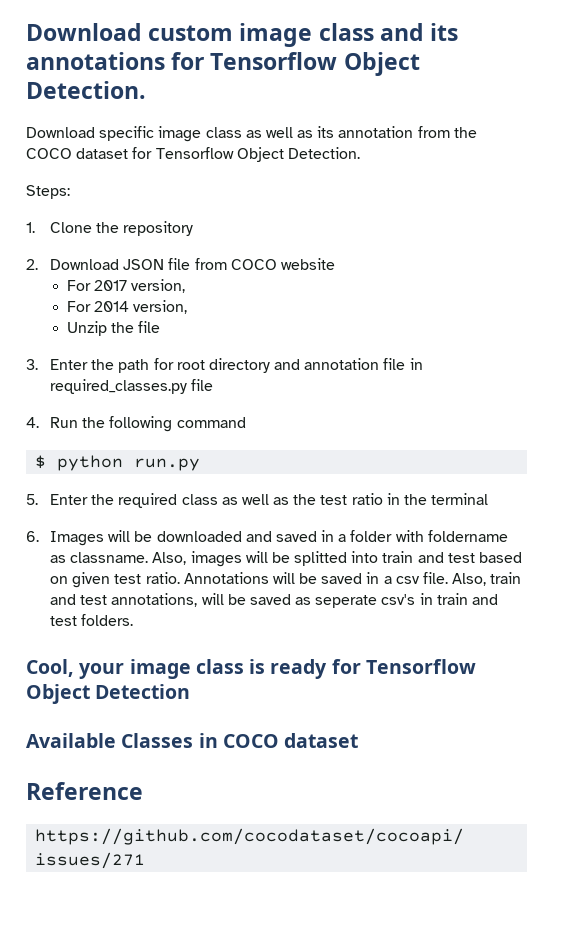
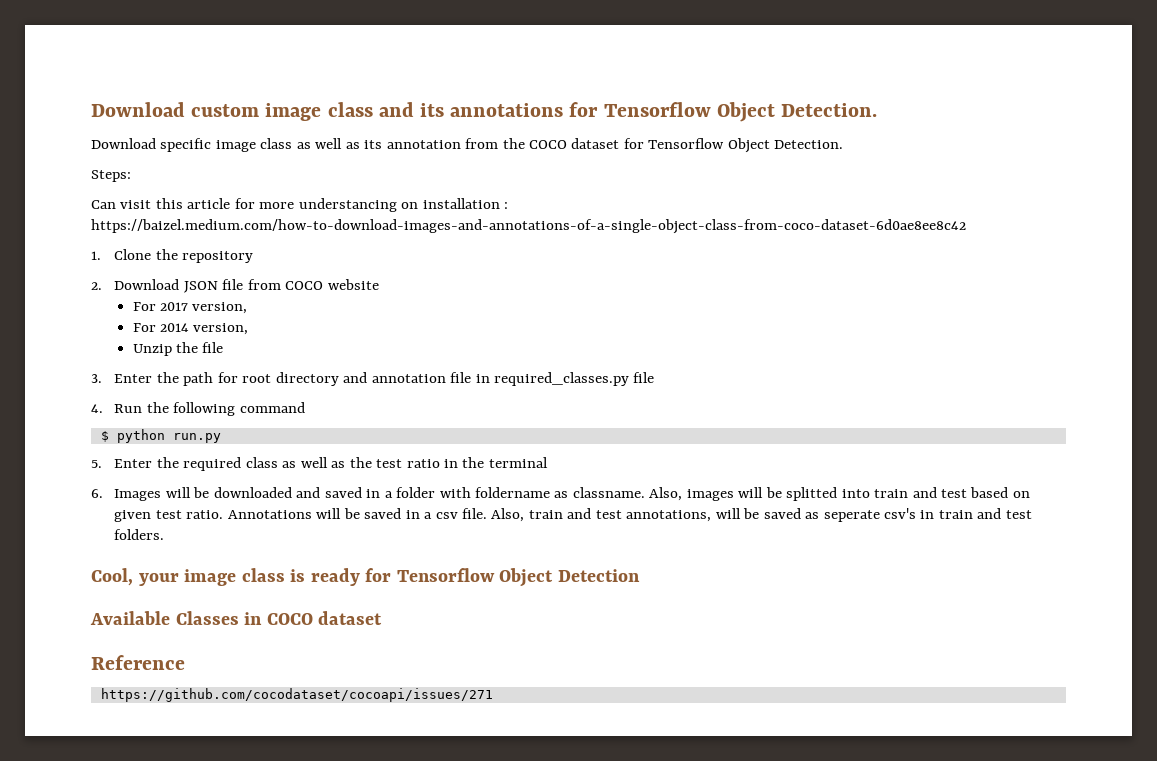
+ Can visit this article for more understancing on installation : https://baizel.medium.com/how-to-download-images-and-annotations-of-a-single-object-class-from-coco-dataset-6d0ae8ee8c42

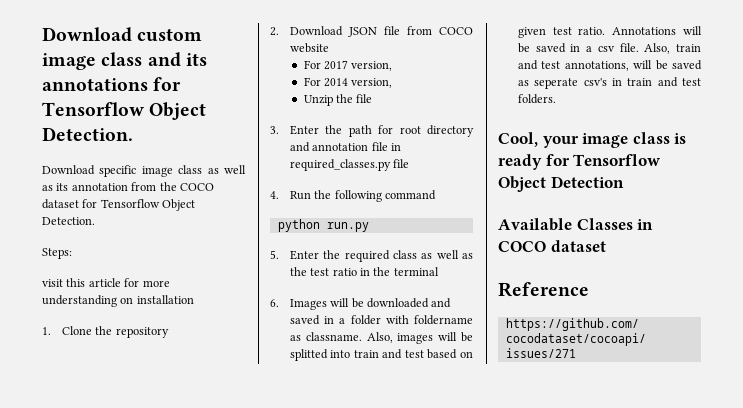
- Can visit this article for more understancing on installation : https://baizel.medium.com/how-to-download-images-and-annotations-of-a-single-object-class-from-coco-dataset-6d0ae8ee8c42
+ visit this article for more understanding on installation
- $ python run.py
+ python run.py

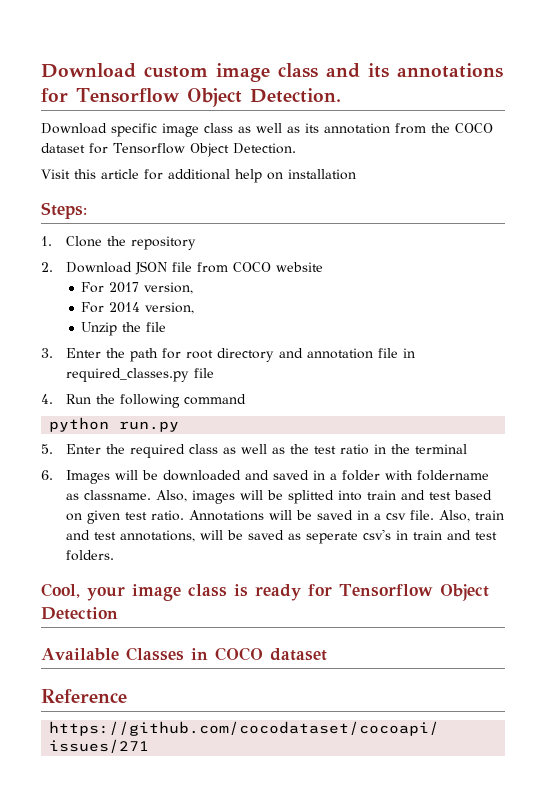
- Steps:
- visit this article for more understanding on installation
+ Visit this article for additional help on installation
+ Steps:

